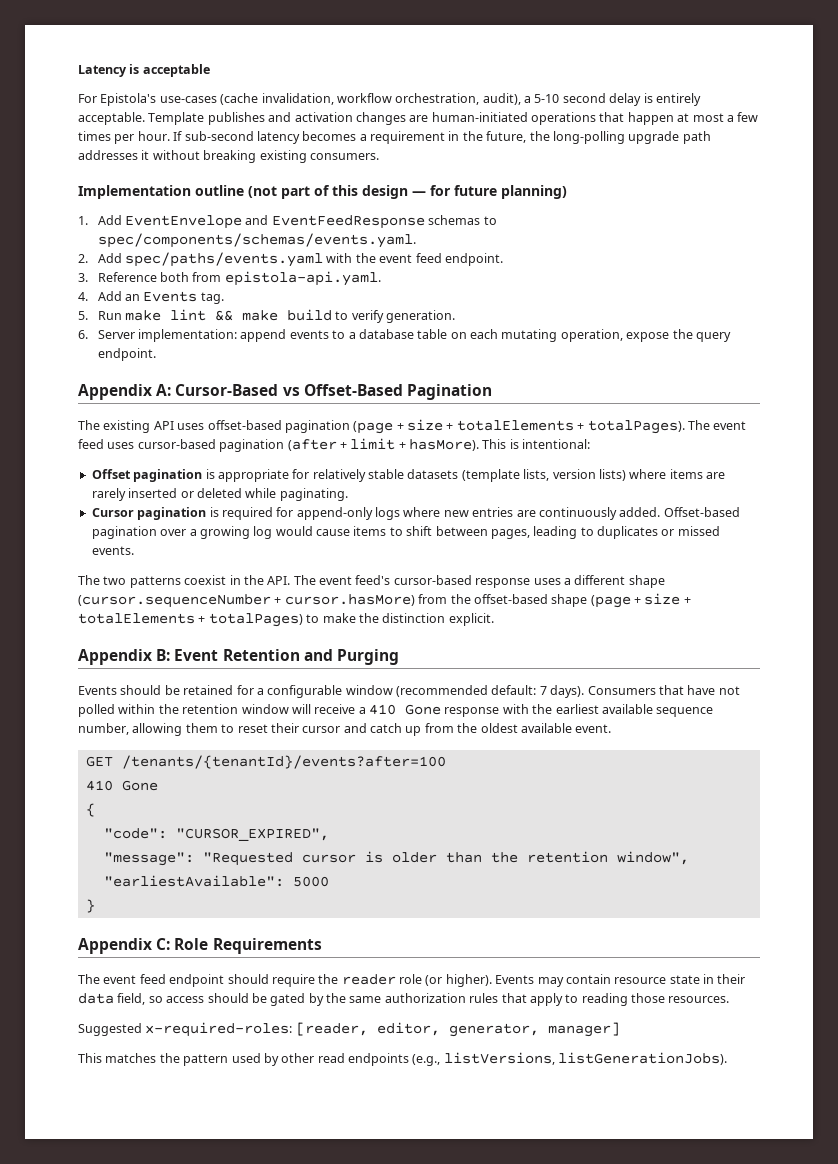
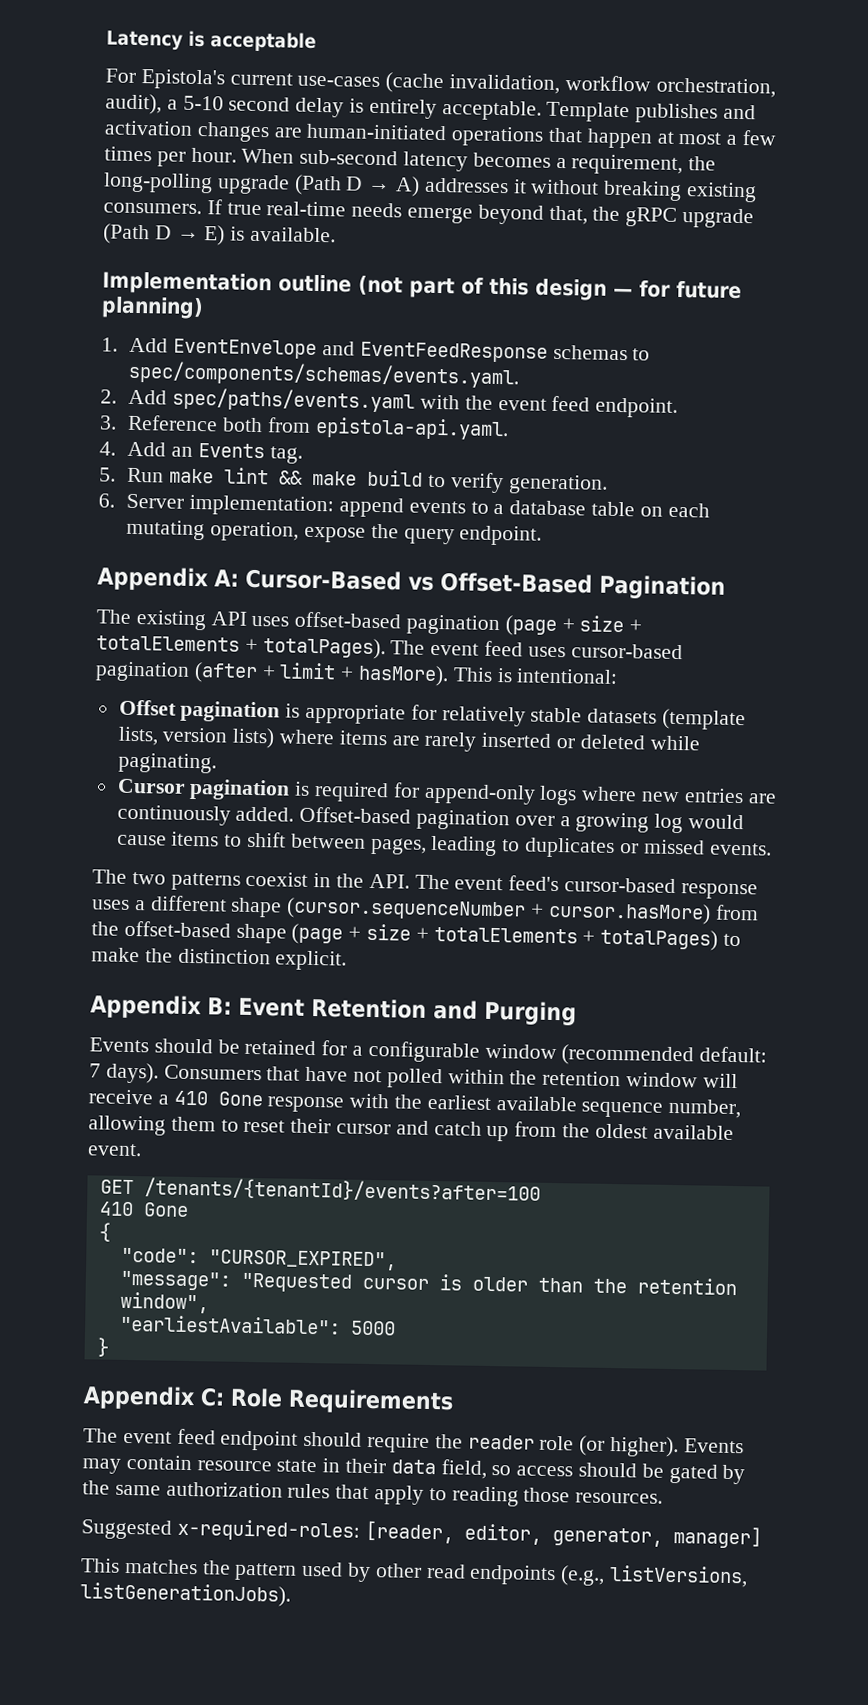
- For Epistola's use-cases (cache invalidation, workflow orchestration, audit), a 5-10 second delay is entirely acceptable.
+ For Epistola's current use-cases (cache invalidation, workflow orchestration, audit), a 5-10 second delay is entirely acceptable.
- If sub-second latency becomes a requirement in the future, the long-polling upgrade path addresses it without breaking existing consumers.
+ When sub-second latency becomes a requirement, the long-polling upgrade (Path D → A) addresses it without breaking existing consumers. If true real-time needs emerge beyond that, the gRPC upgrade (Path D → E) is available.

